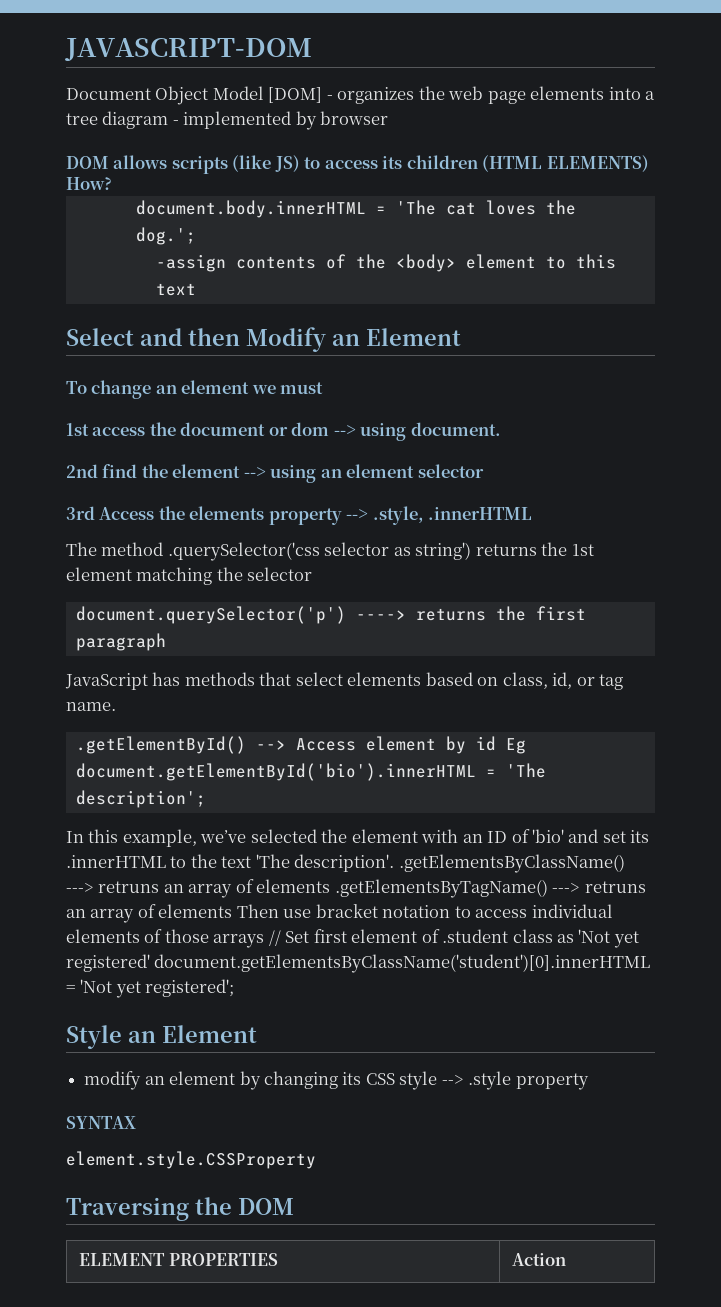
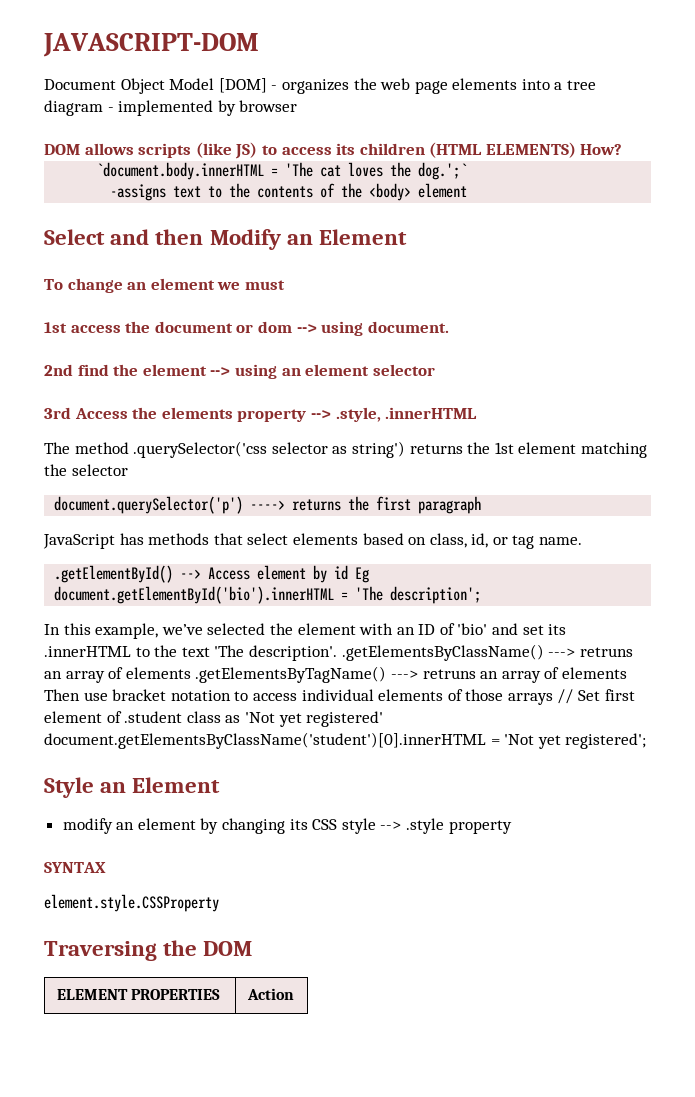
- document.body.innerHTML = 'The cat loves the dog.';
- -assign contents of the <body> element to this text
+ `document.body.innerHTML = 'The cat loves the dog.';`
+ -assigns text to the contents of the <body> element

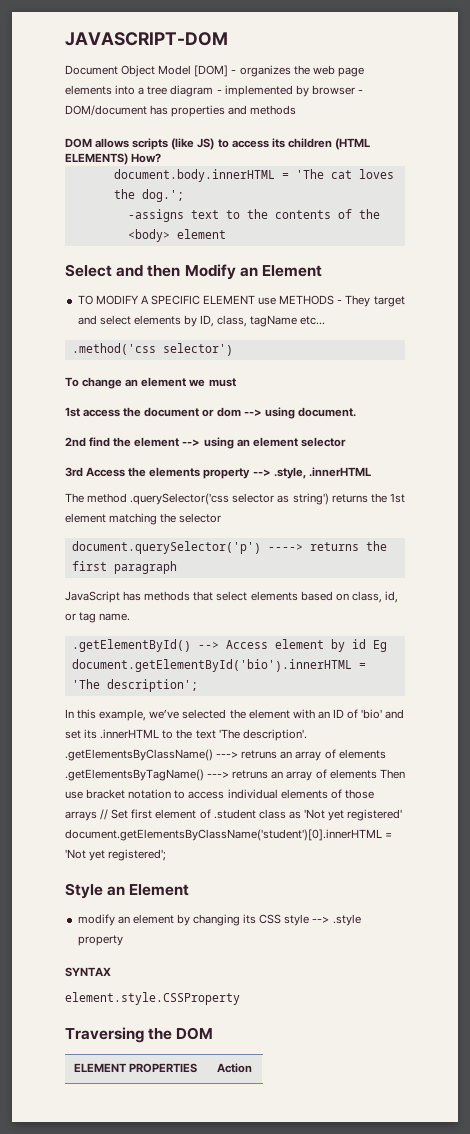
- Document Object Model [DOM] - organizes the web page elements into a tree diagram - implemented by browser
+ Document Object Model [DOM] - organizes the web page elements into a tree diagram - implemented by browser - DOM/document has properties and methods
- `document.body.innerHTML = 'The cat loves the dog.';`
+ document.body.innerHTML = 'The cat loves the dog.';
+ TO MODIFY A SPECIFIC ELEMENT use METHODS - They target and select elements by ID, class, tagName etc...
+ .method('css selector')

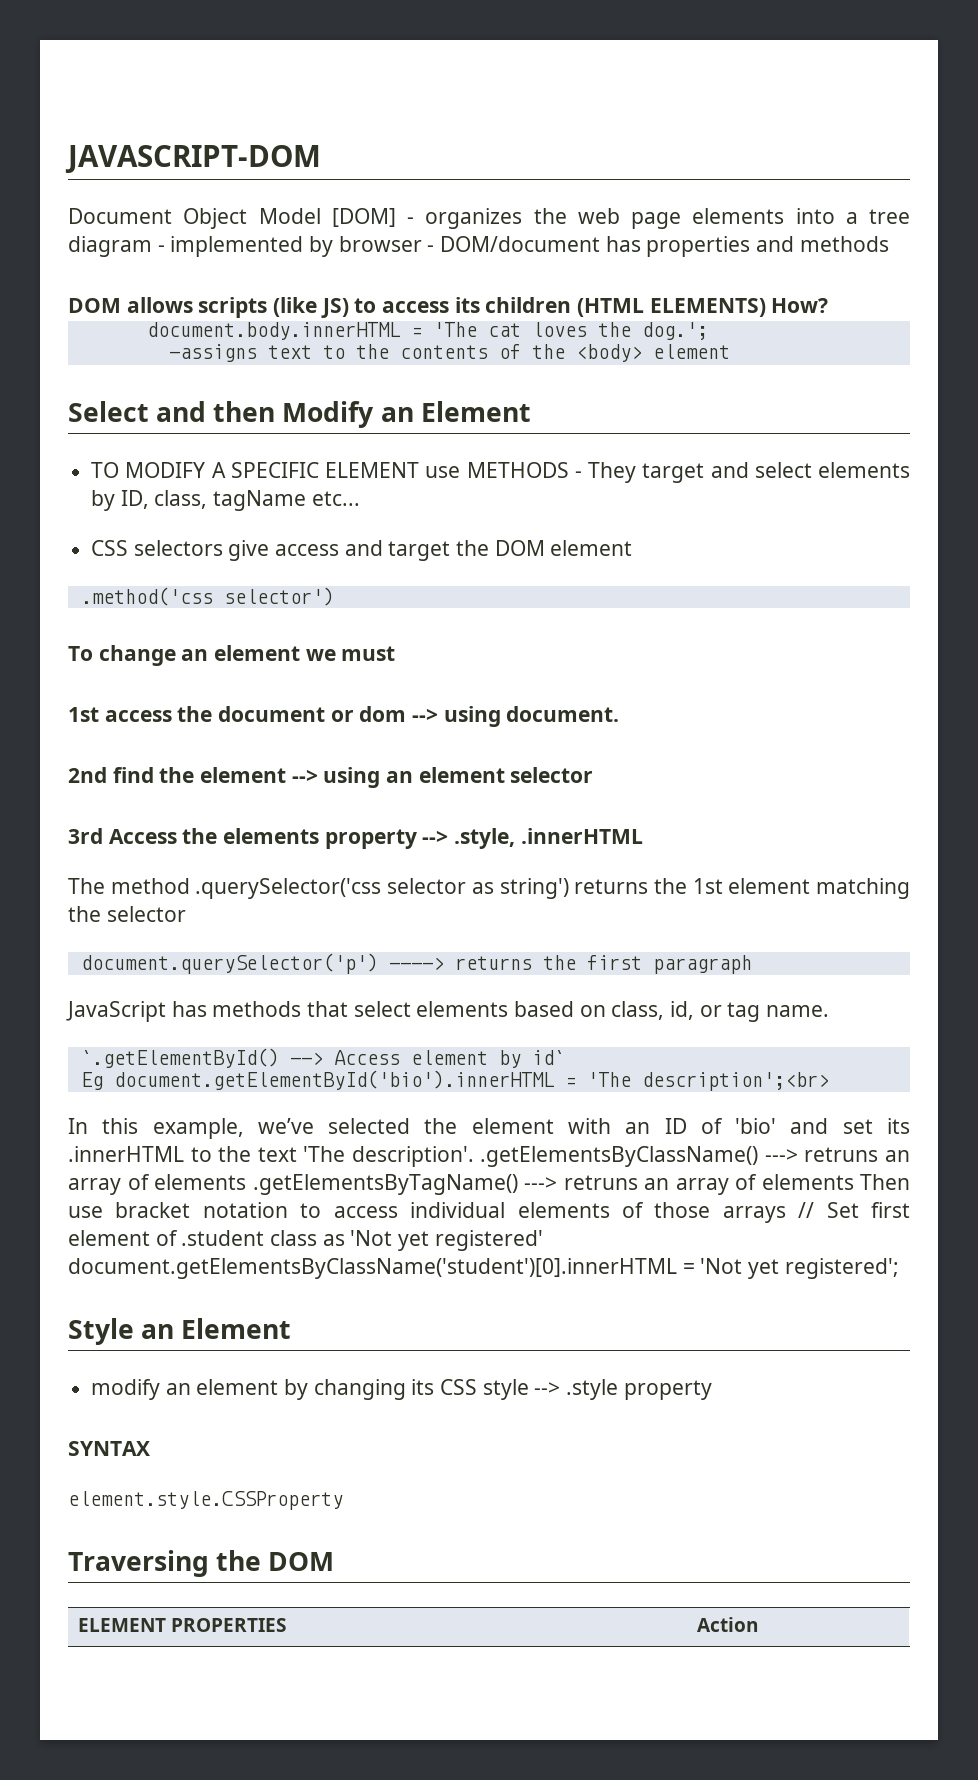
+ CSS selectors give access and target the DOM element
- .getElementById() --> Access element by id Eg document.getElementById('bio').innerHTML = 'The description';
+ `.getElementById() --> Access element by id`
+ Eg document.getElementById('bio').innerHTML = 'The description';<br>

